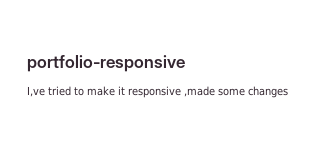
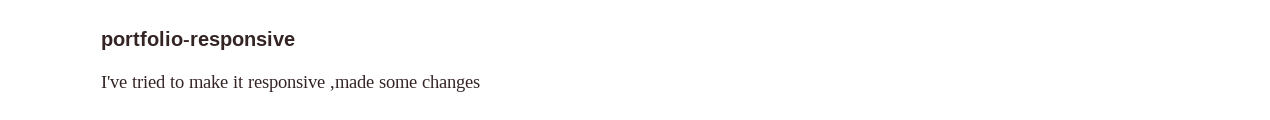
- I,ve tried to make it responsive ,made some changes
+ I've tried to make it responsive ,made some changes

